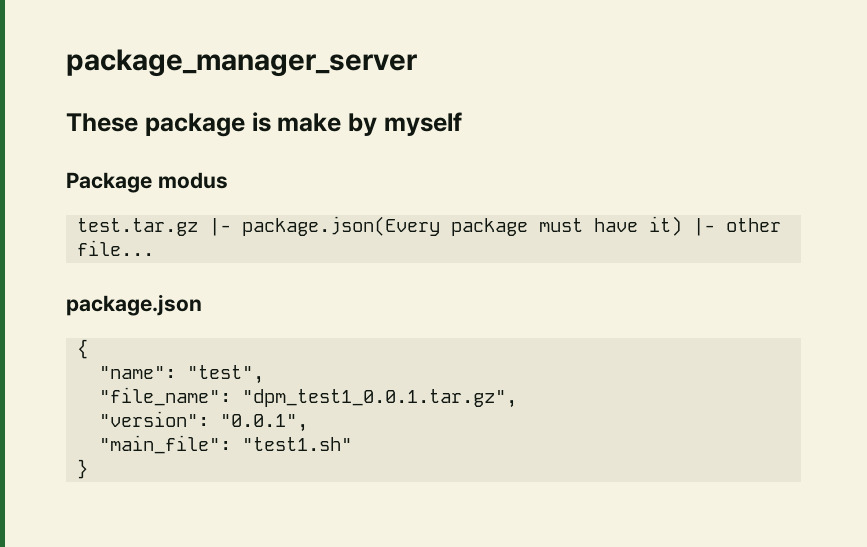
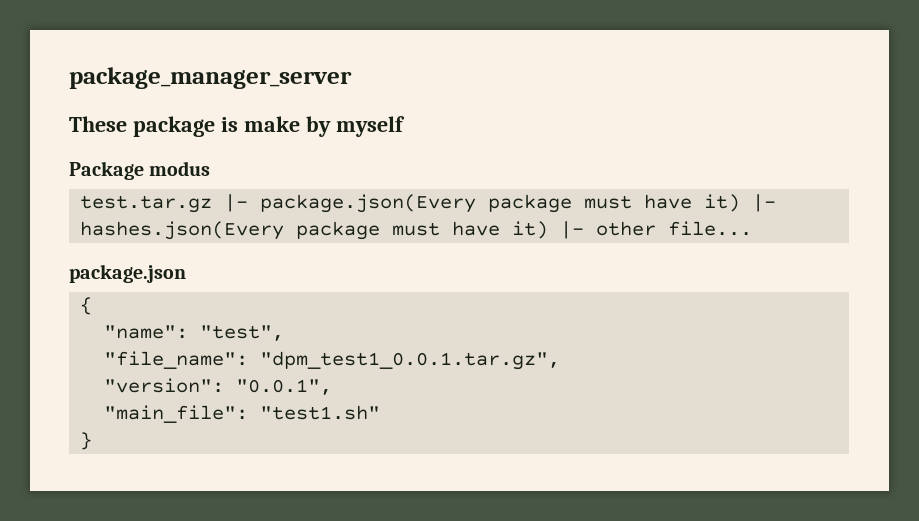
- test.tar.gz |- package.json(Every package must have it) |- other file...
+ test.tar.gz |- package.json(Every package must have it) |- hashes.json(Every package must have it) |- other file...

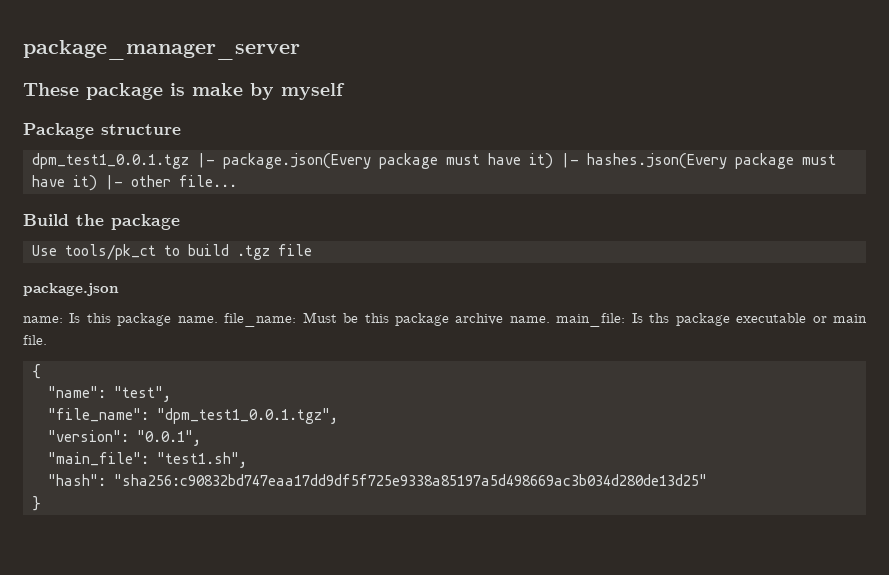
- Package modus
- test.tar.gz |- package.json(Every package must have it) |- hashes.json(Every package must have it) |- other file...
+ Package structure
+ dpm_test1_0.0.1.tgz |- package.json(Every package must have it) |- hashes.json(Every package must have it) |- other file...
+ Build the package
+ Use tools/pk_ct to build .tgz file
  package.json
+ name: Is this package name. file_name: Must be this package archive name. main_file: Is ths package executable or main file.
- "file_name": "dpm_test1_0.0.1.tar.gz",
+ "file_name": "dpm_test1_0.0.1.tgz",
- "main_file": "test1.sh"
+ "main_file": "test1.sh",
+ "hash": "sha256:c90832bd747eaa17dd9df5f725e9338a85197a5d498669ac3b034d280de13d25"

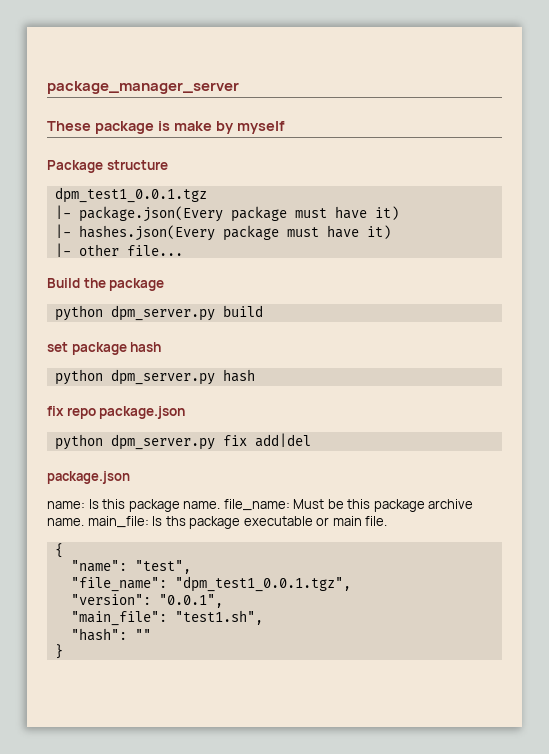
- dpm_test1_0.0.1.tgz |- package.json(Every package must have it) |- hashes.json(Every package must have it) |- other file...
+ dpm_test1_0.0.1.tgz
+ |- package.json(Every package must have it)
+ |- hashes.json(Every package must have it)
+ |- other file...
- Use tools/pk_ct to build .tgz file
+ python dpm_server.py build
+ set package hash
+ python dpm_server.py hash
+ fix repo package.json
+ python dpm_server.py fix add|del
- "hash": "sha256:c90832bd747eaa17dd9df5f725e9338a85197a5d498669ac3b034d280de13d25"
+ "hash": ""

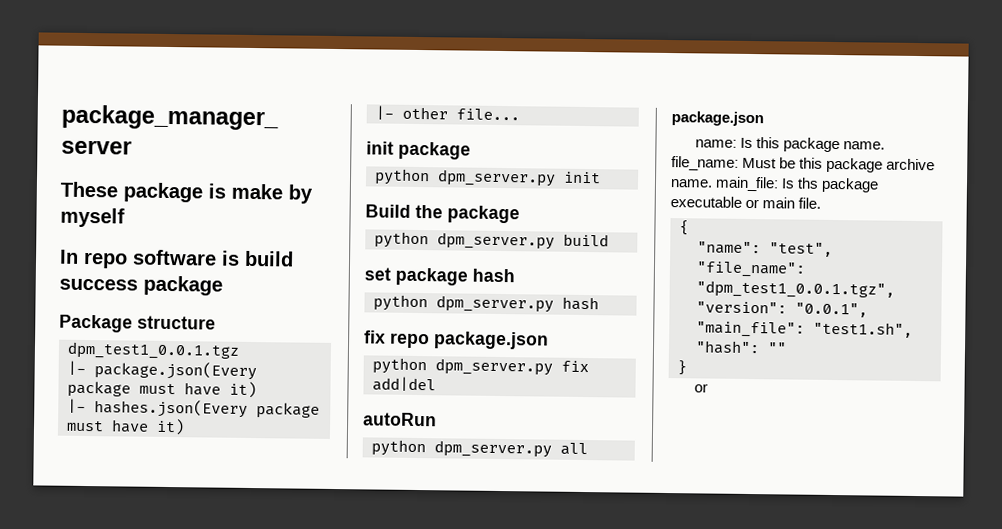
+ In repo software is build success package
+ init package
+ python dpm_server.py init
+ autoRun
+ python dpm_server.py all
  }
+ or

